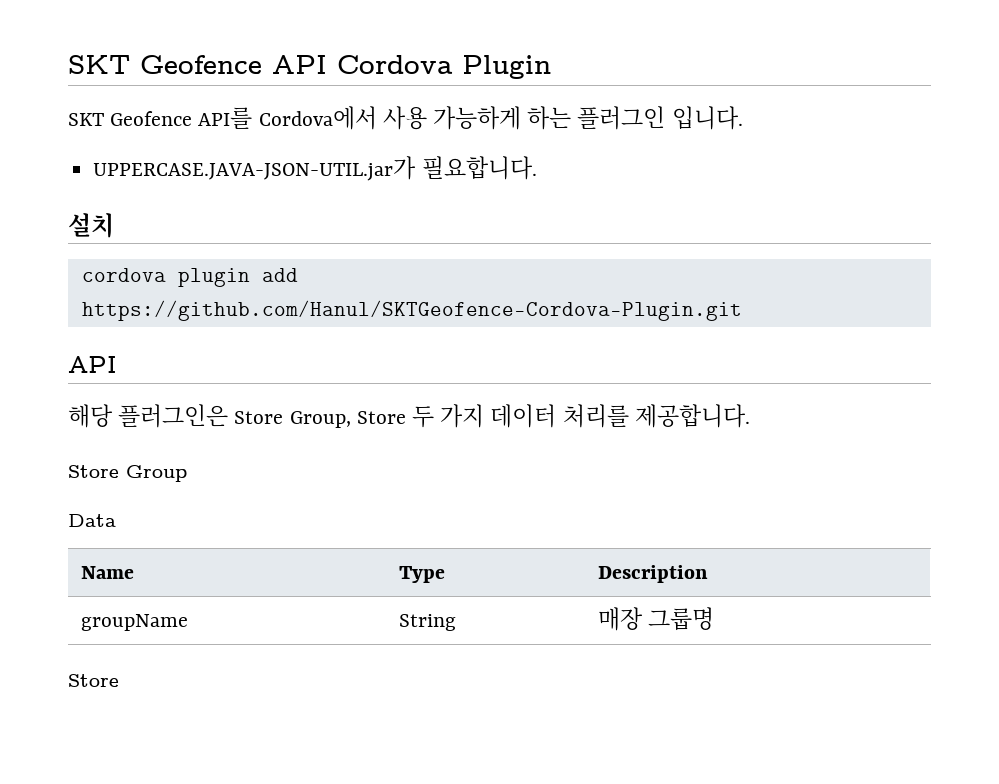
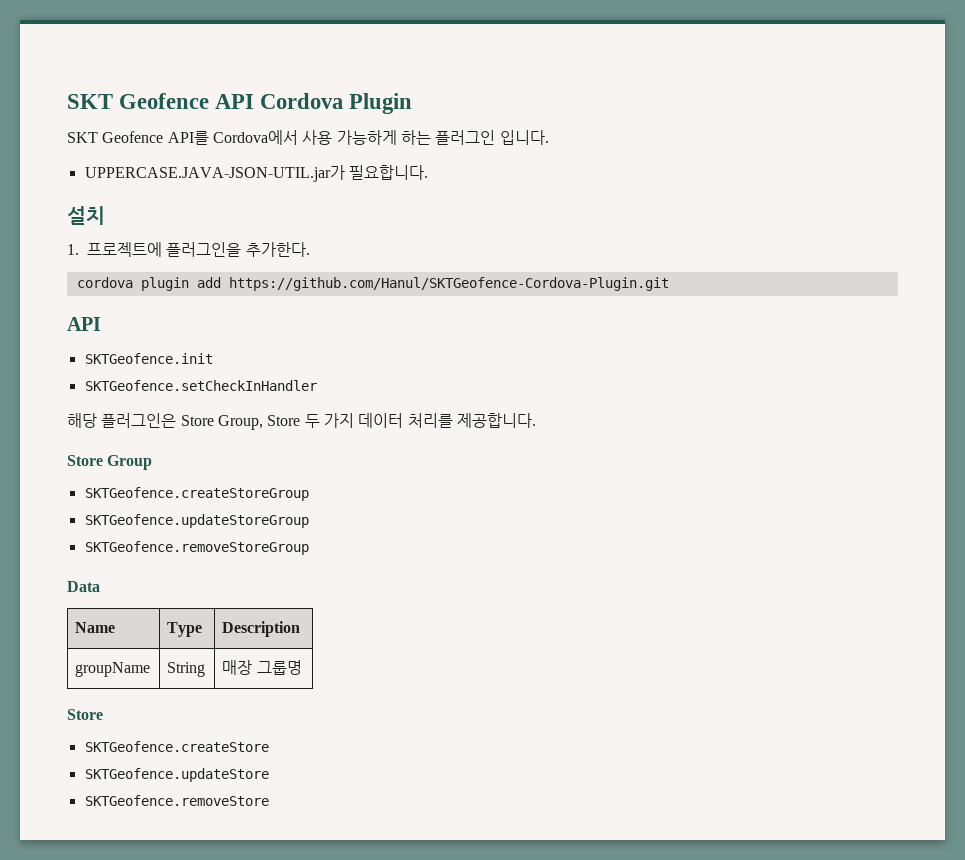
+ 1. 프로젝트에 플러그인을 추가한다.
+ SKTGeofence.init
+ SKTGeofence.setCheckInHandler
+ SKTGeofence.createStoreGroup
+ SKTGeofence.updateStoreGroup
+ SKTGeofence.removeStoreGroup
+ SKTGeofence.createStore
+ SKTGeofence.updateStore
+ SKTGeofence.removeStore

